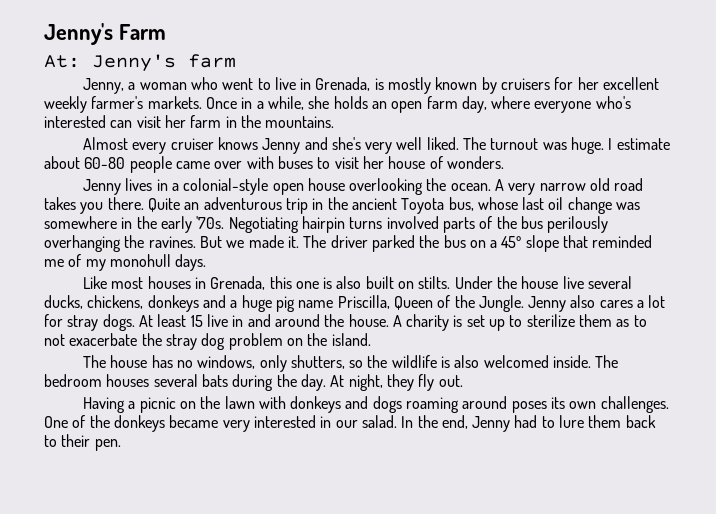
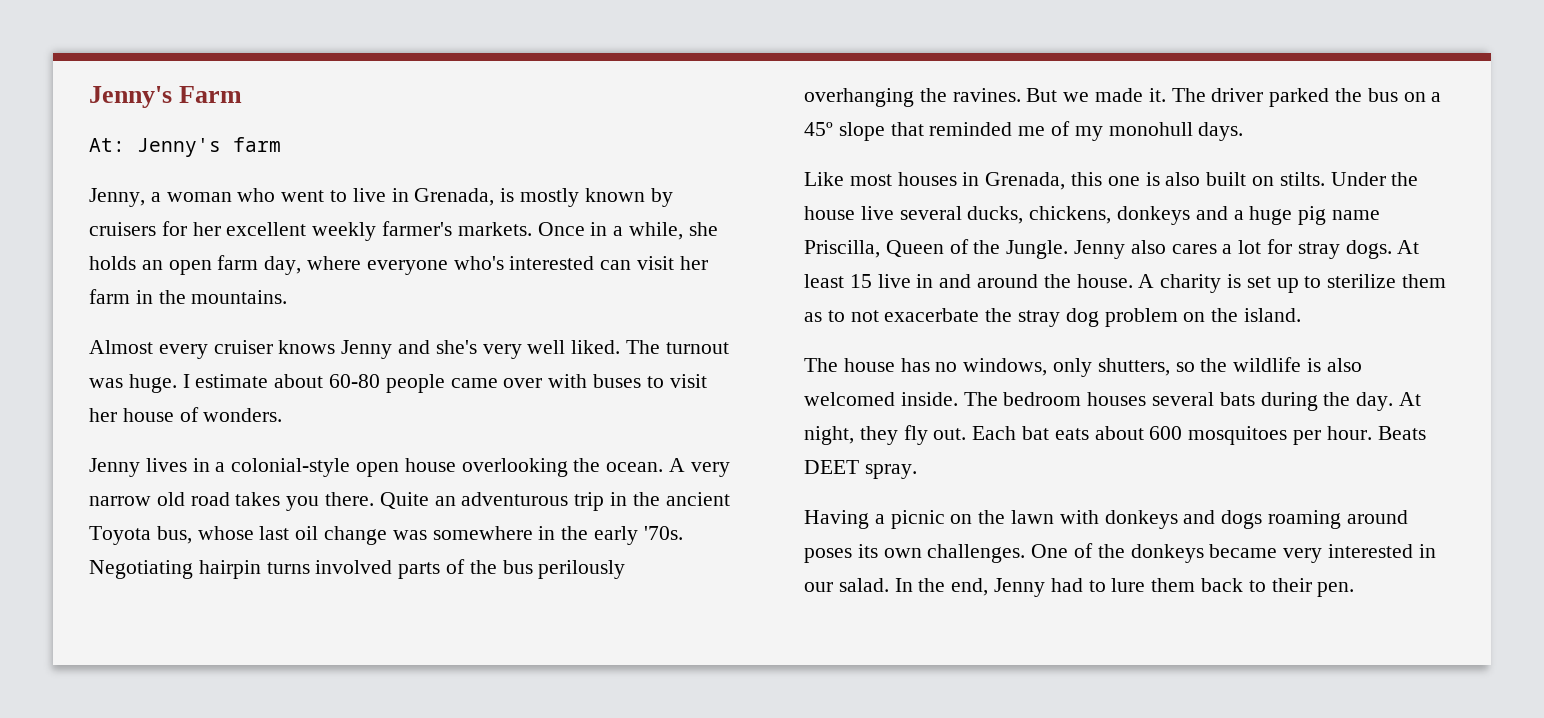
+ Each bat eats about 600 mosquitoes per hour. Beats DEET spray.

